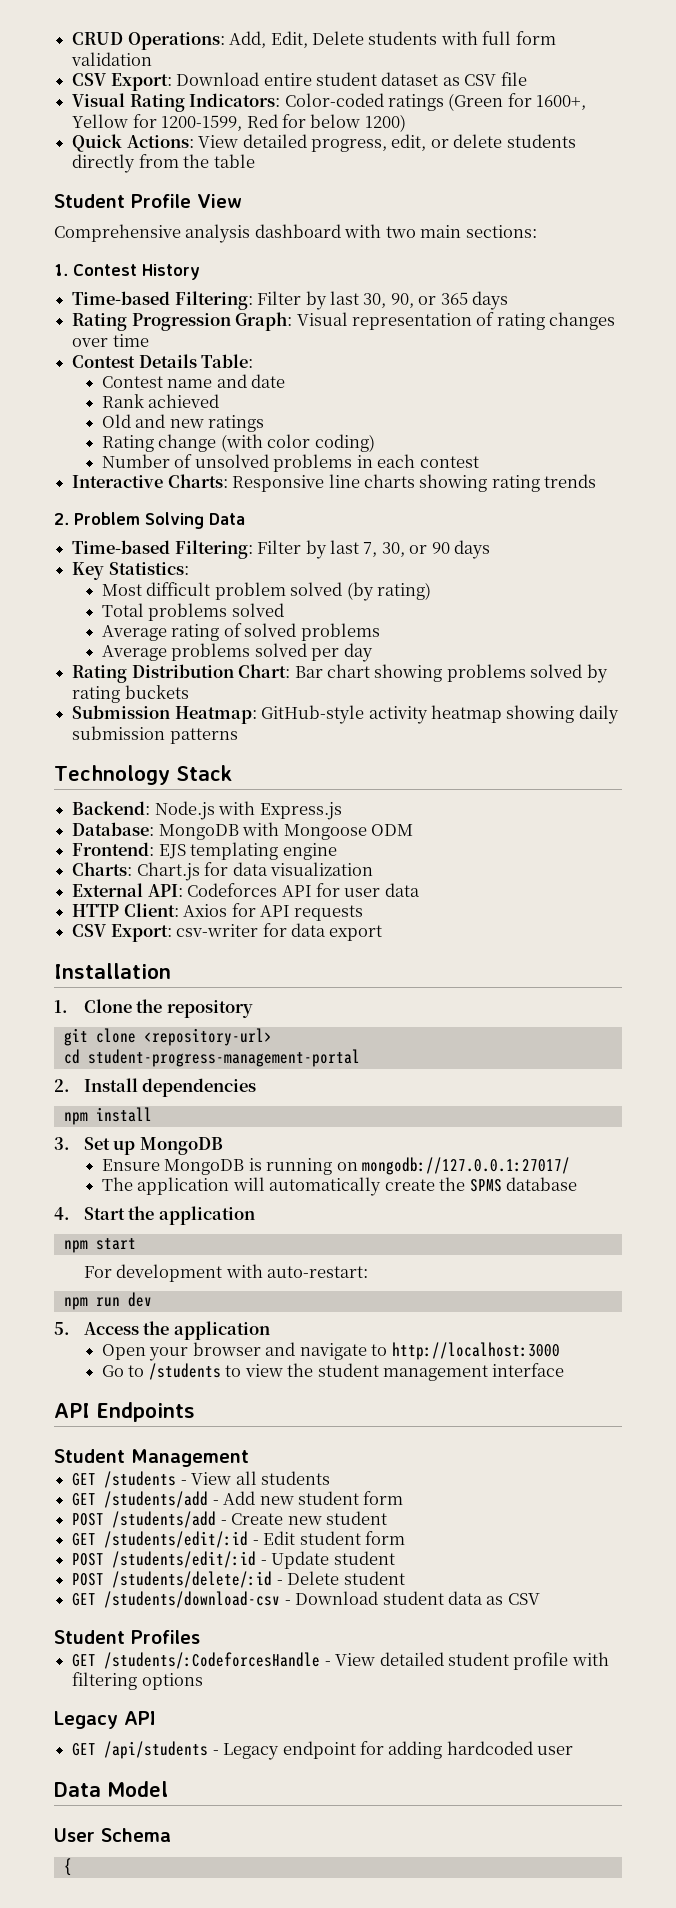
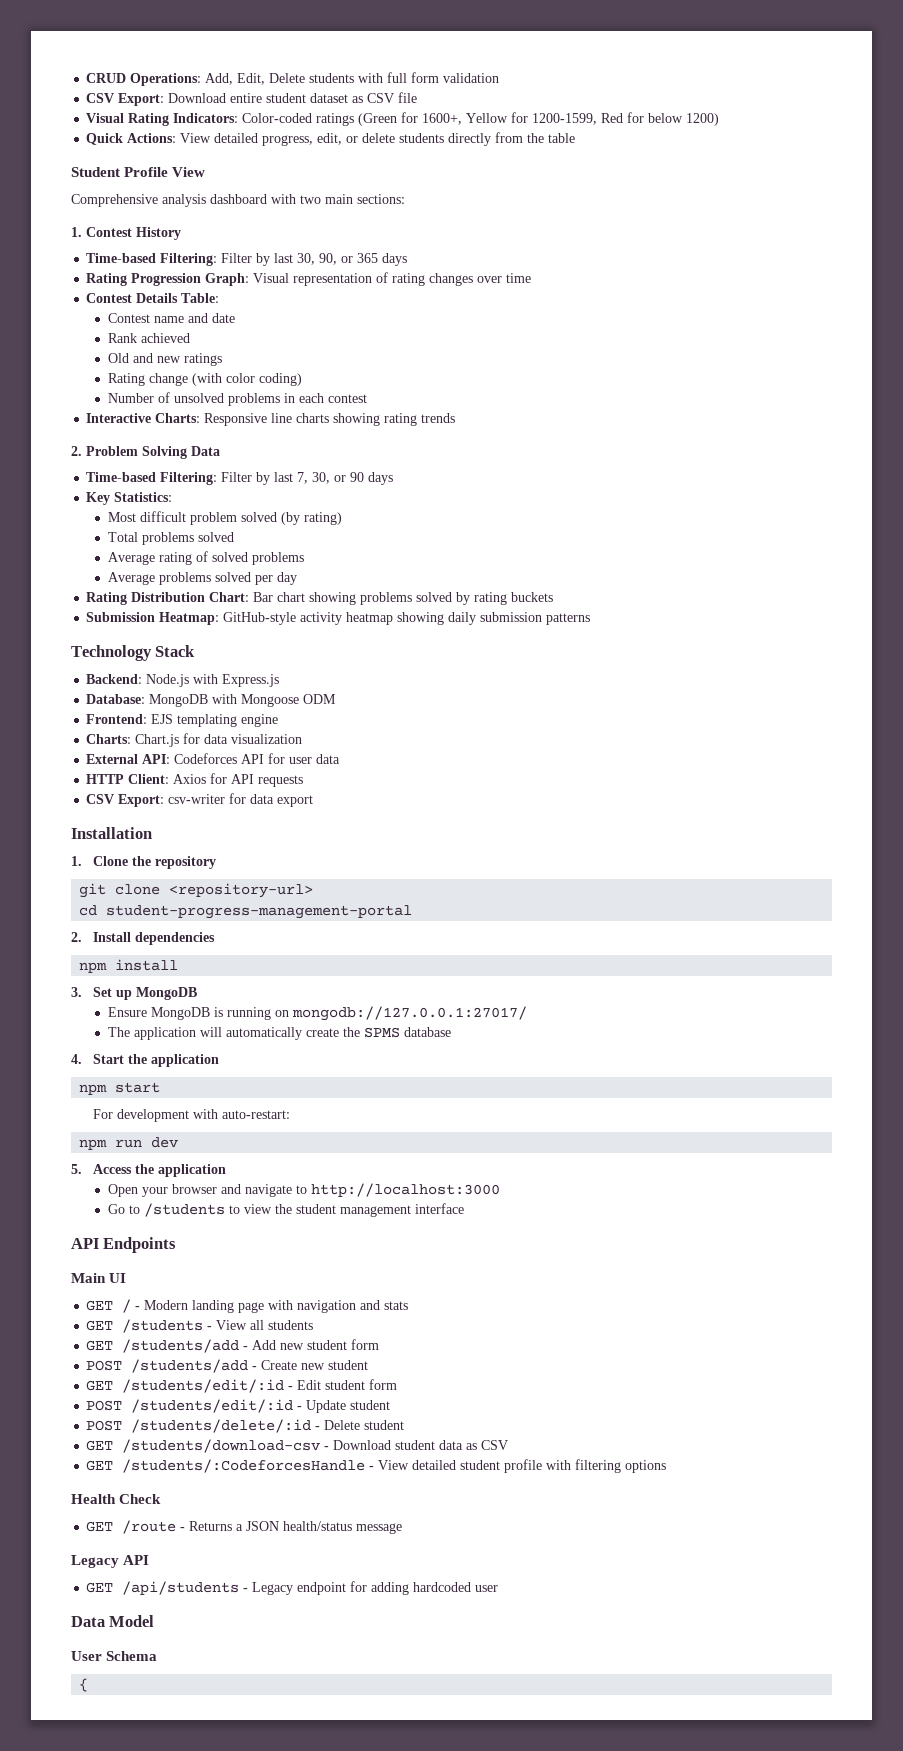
- Student Management
+ Main UI
+ GET / - Modern landing page with navigation and stats
- Student Profiles
+ Health Check
+ GET /route - Returns a JSON health/status message

